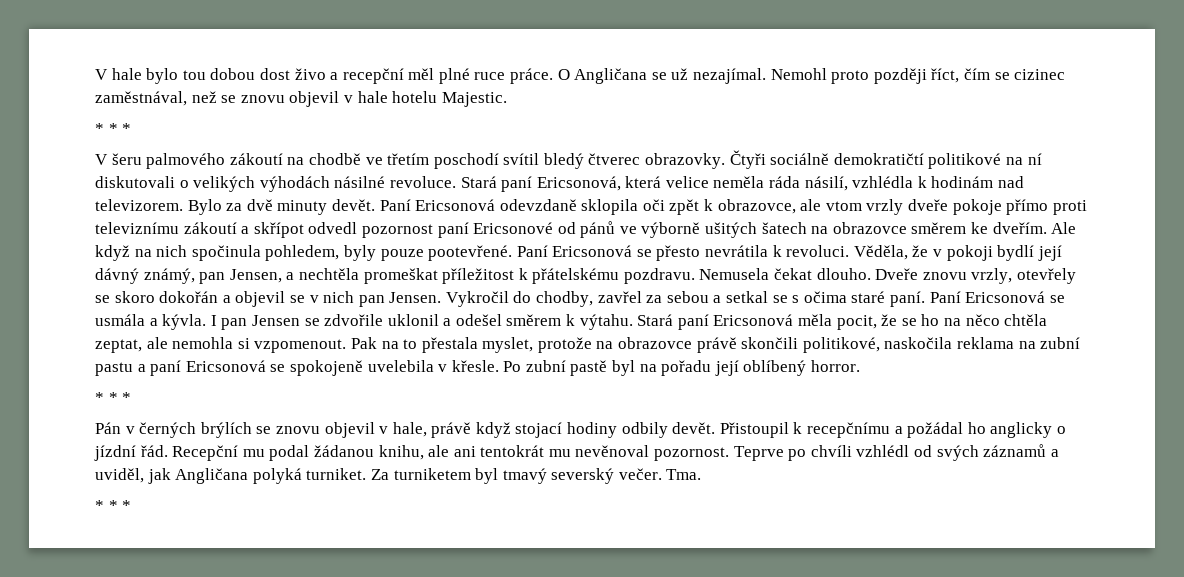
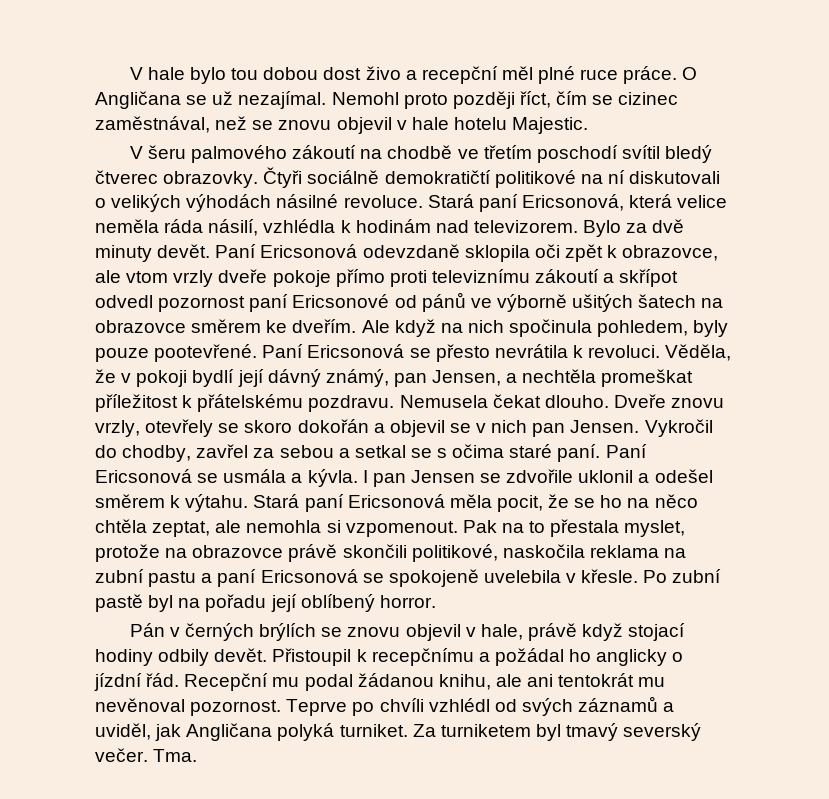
  Nemohl proto později říct, čím se cizinec zaměstnával, než se znovu objevil v hale hotelu Majestic.
- * * *
  Po zubní pastě byl na pořadu její oblíbený horror.
- * * *
  Tma.
- * * *

